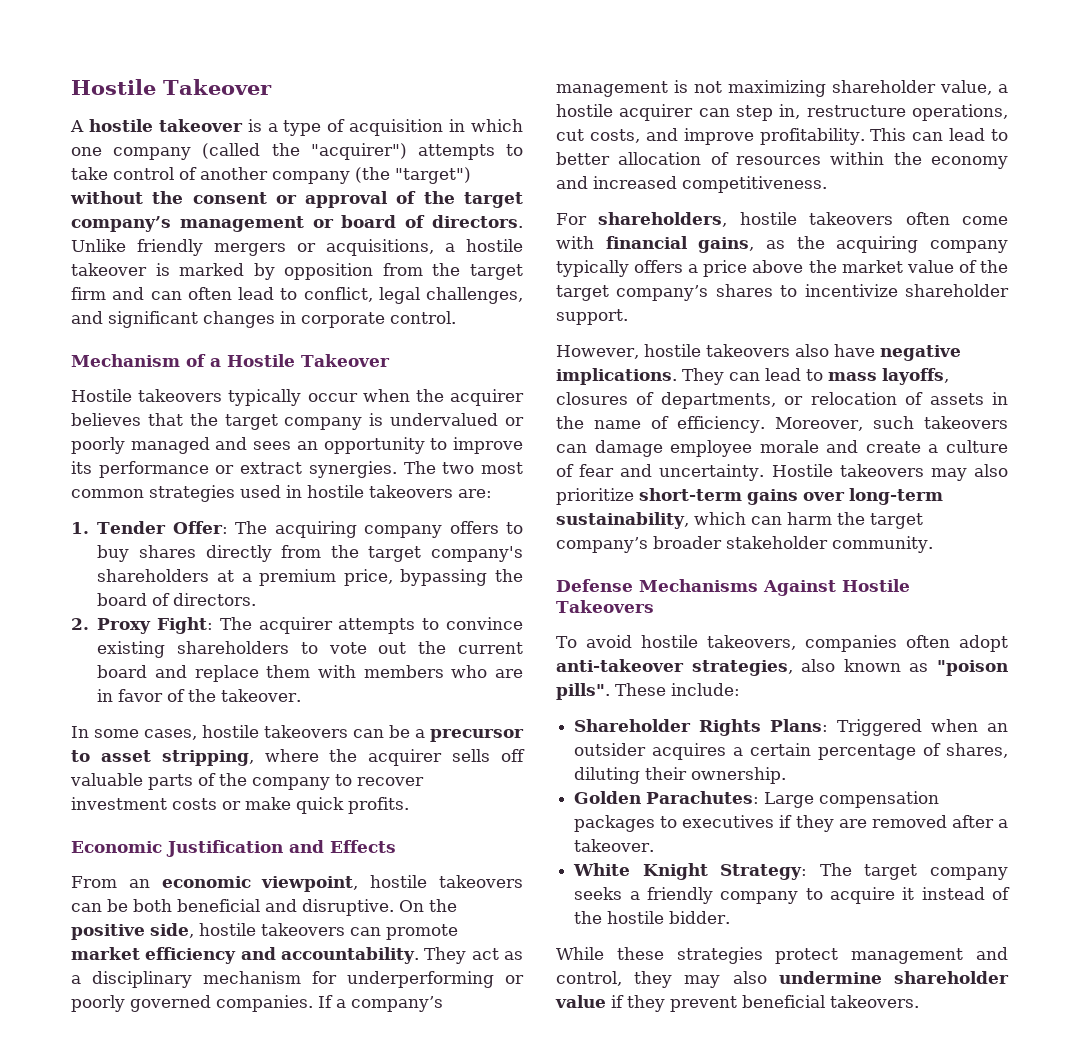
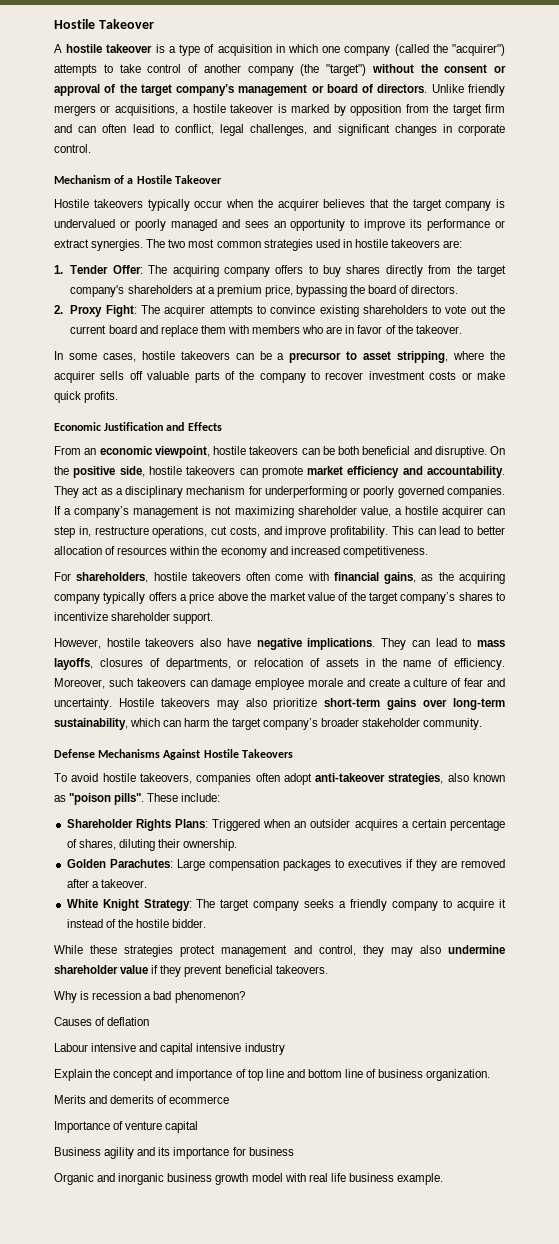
+ Why is recession a bad phenomenon?
+ Causes of deflation
+ Labour intensive and capital intensive industry
+ Explain the concept and importance of top line and bottom line of business organization.
+ Merits and demerits of ecommerce
+ Importance of venture capital
+ Business agility and its importance for business
+ Organic and inorganic business growth model with real life business example.

